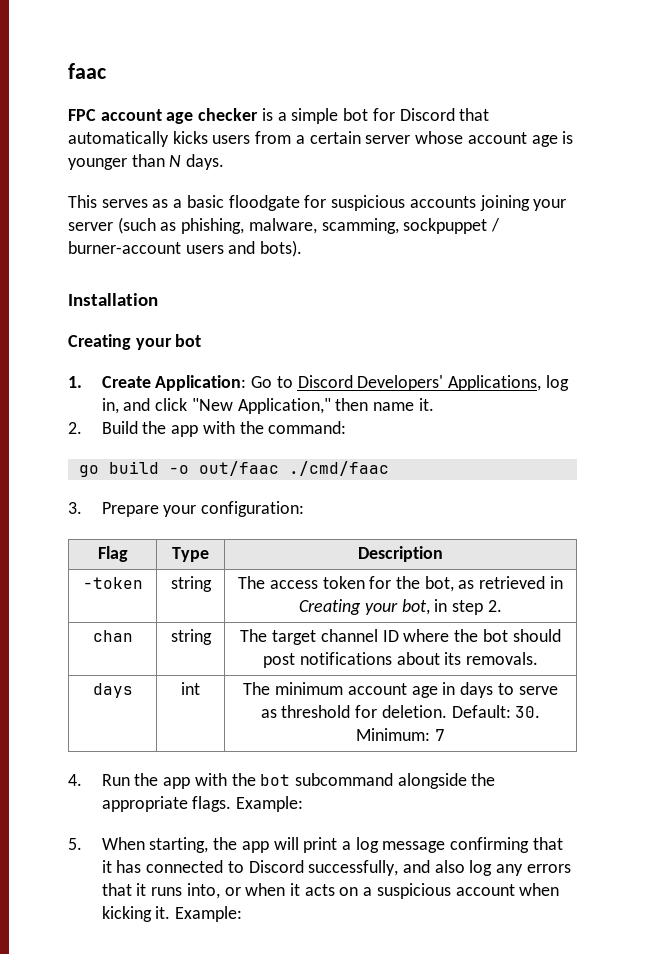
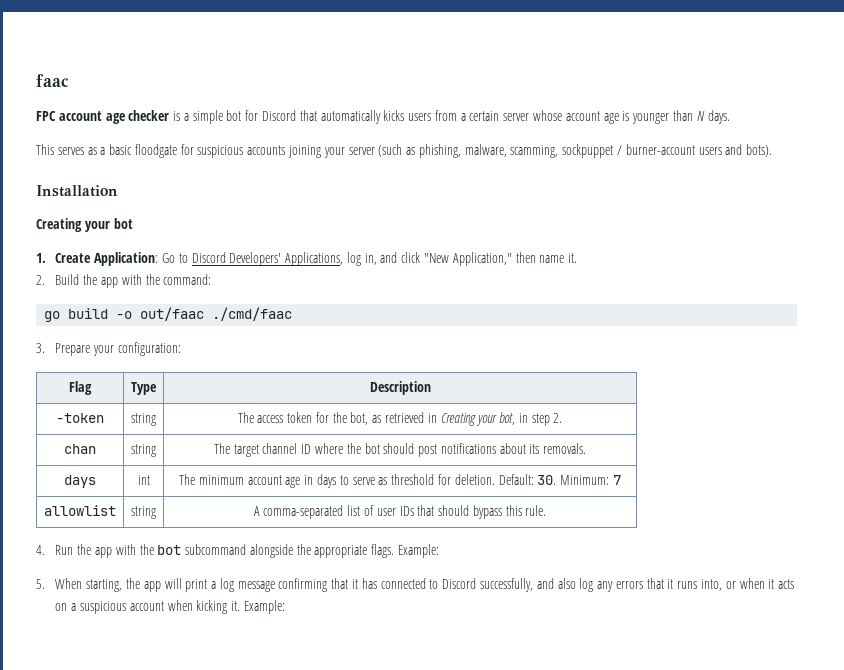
+ allowlist | string | A comma-separated list of user IDs that should bypass this rule.

